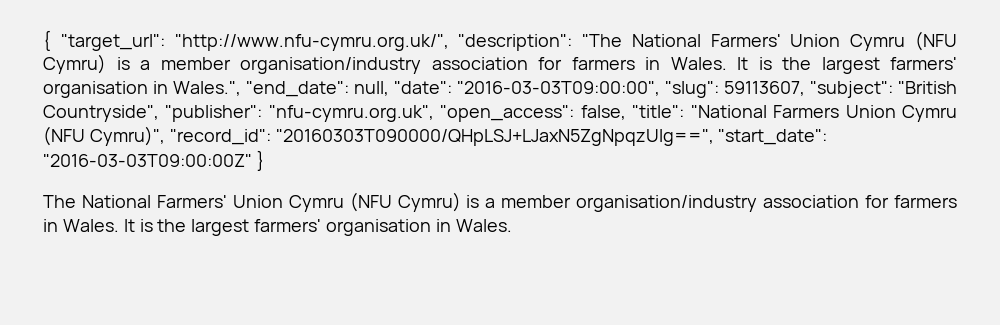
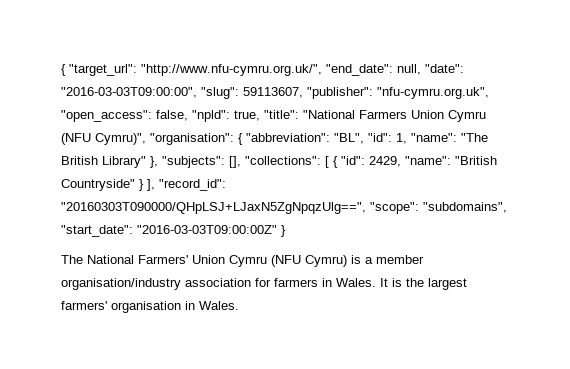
- { "target_url": "http://www.nfu-cymru.org.uk/", "description": "The National Farmers' Union Cymru (NFU Cymru) is a member organisation/industry association for farmers in Wales. It is the largest farmers' organisation in Wales.", "end_date": null, "date": "2016-03-03T09:00:00", "slug": 59113607, "subject": "British Countryside", "publisher": "nfu-cymru.org.uk", "open_access": false, "title": "National Farmers Union Cymru (NFU Cymru)", "record_id": "20160303T090000/QHpLSJ+LJaxN5ZgNpqzUlg==", "start_date": "2016-03-03T09:00:00Z" }
+ { "target_url": "http://www.nfu-cymru.org.uk/", "end_date": null, "date": "2016-03-03T09:00:00", "slug": 59113607, "publisher": "nfu-cymru.org.uk", "open_access": false, "npld": true, "title": "National Farmers Union Cymru (NFU Cymru)", "organisation": { "abbreviation": "BL", "id": 1, "name": "The British Library" }, "subjects": [], "collections": [ { "id": 2429, "name": "British Countryside" } ], "record_id": "20160303T090000/QHpLSJ+LJaxN5ZgNpqzUlg==", "scope": "subdomains", "start_date": "2016-03-03T09:00:00Z" }

